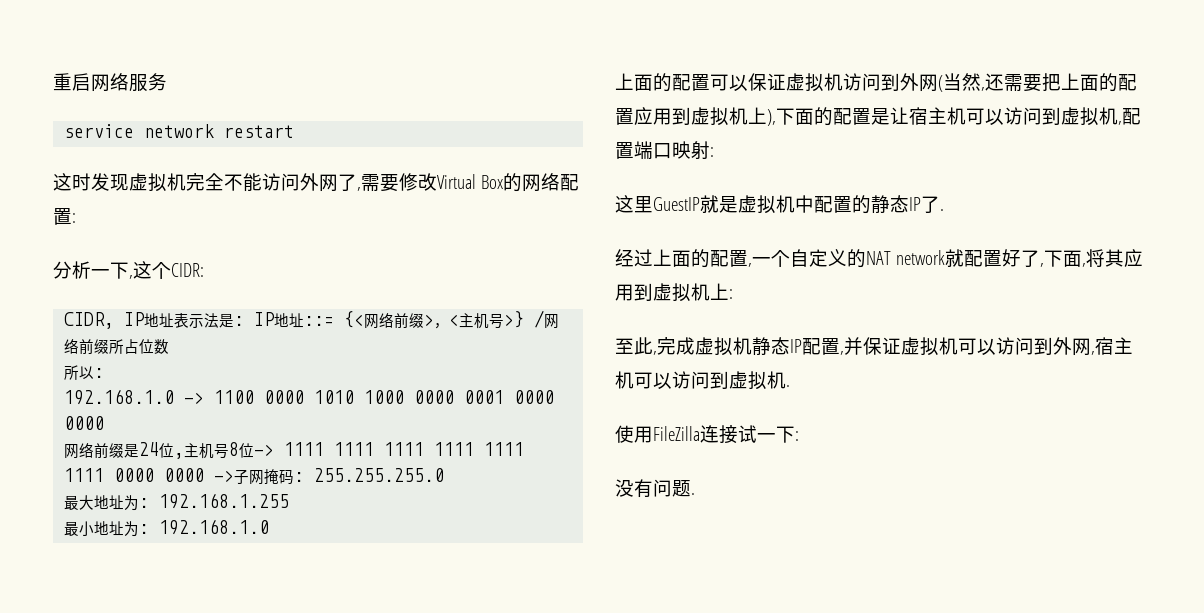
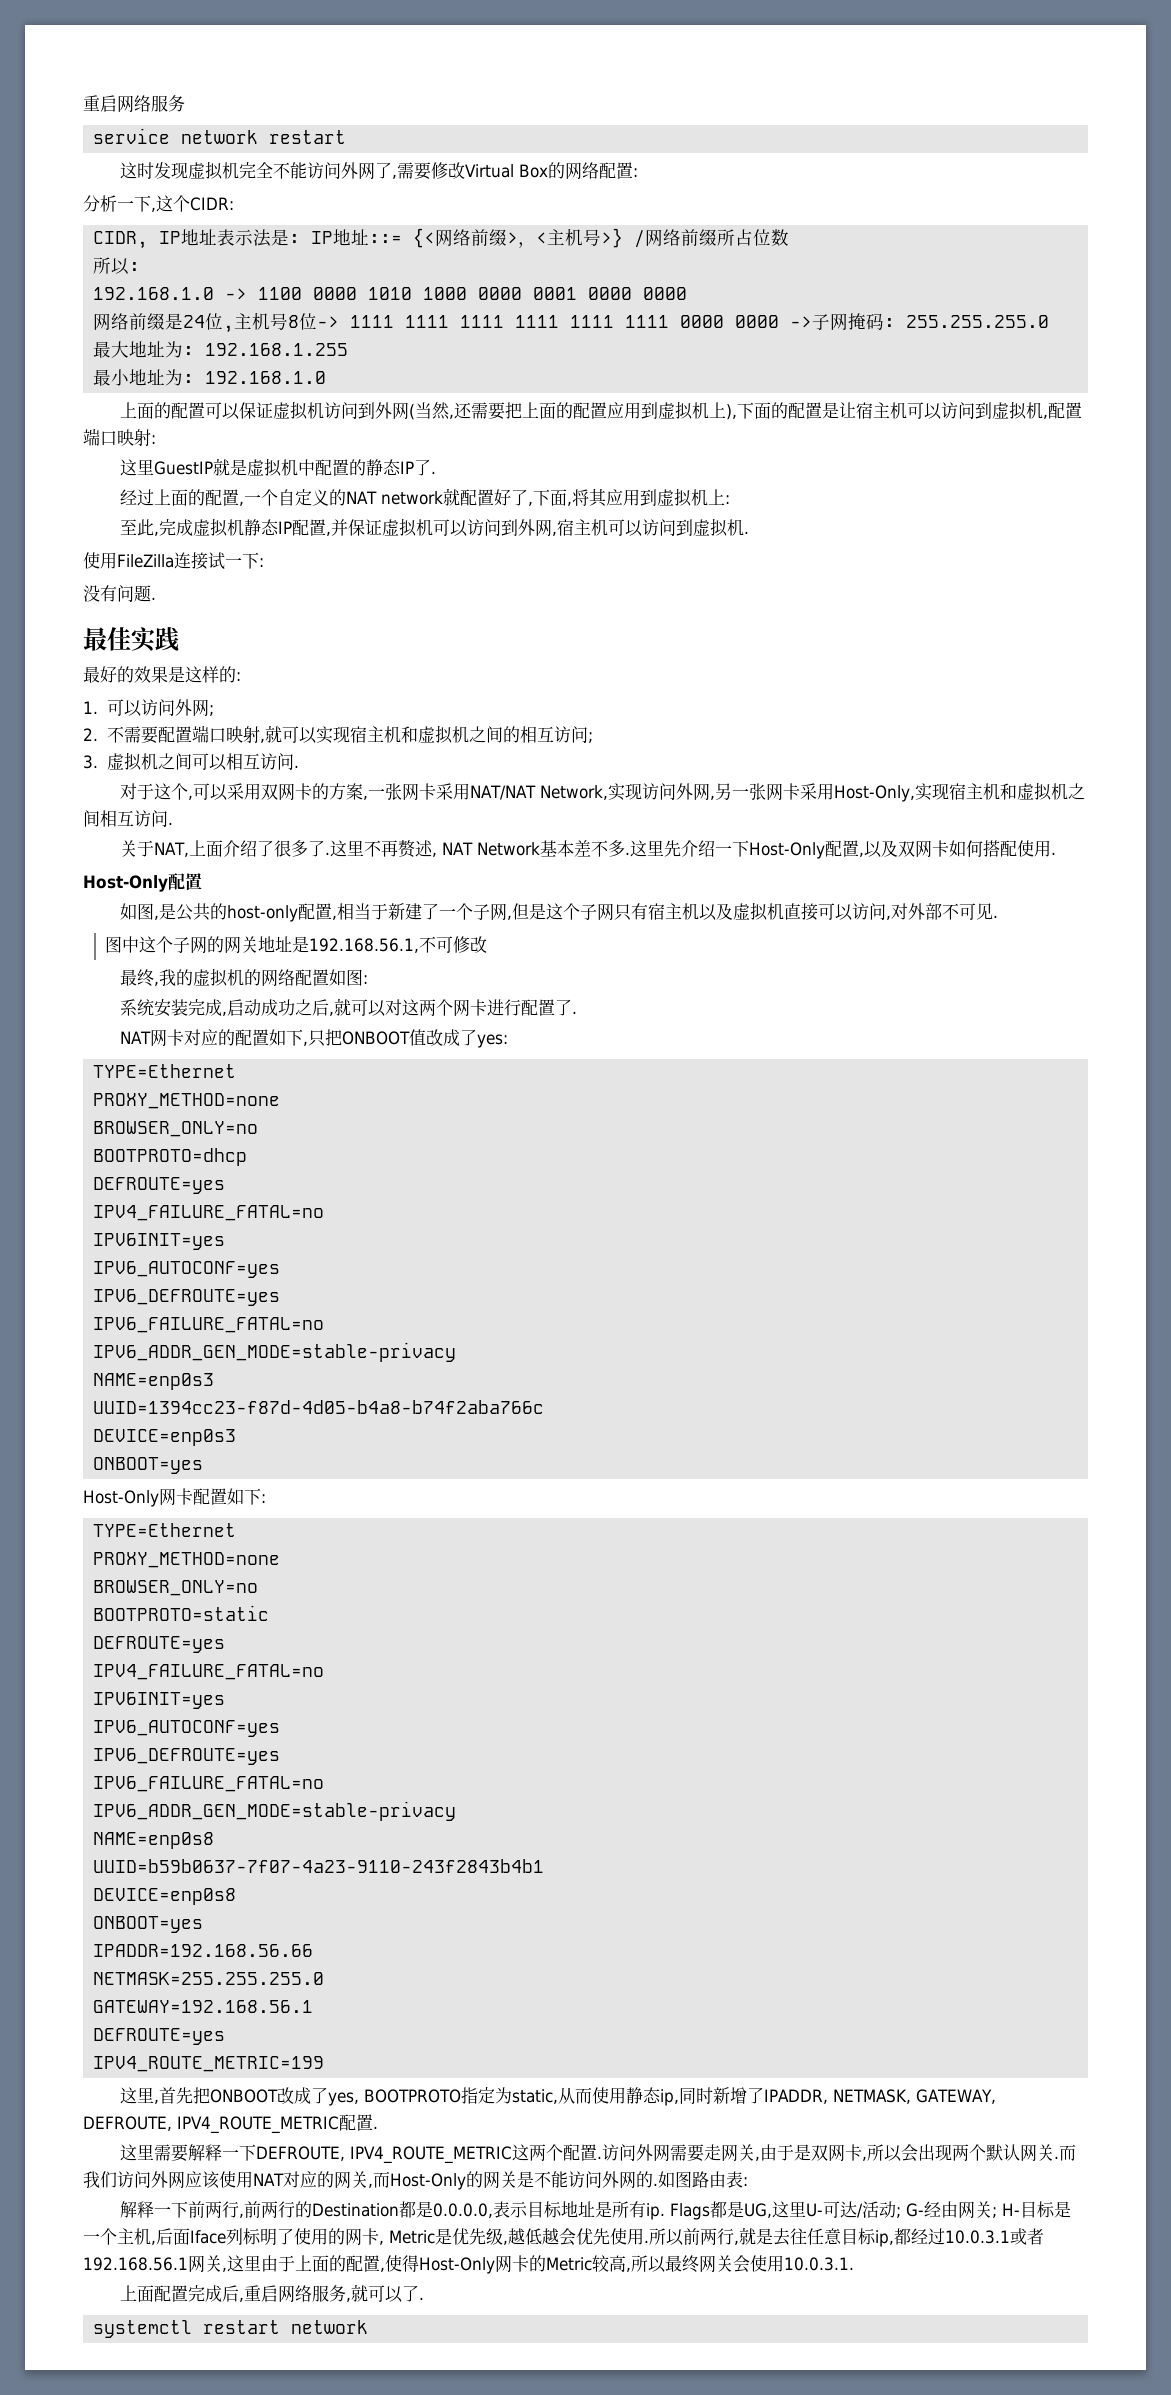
+ 最佳实践
+ 最好的效果是这样的:
+ 1.可以访问外网;
+ 2.不需要配置端口映射,就可以实现宿主机和虚拟机之间的相互访问;
+ 3.虚拟机之间可以相互访问.
+ 对于这个,可以采用双网卡的方案,一张网卡采用NAT/NAT Network,实现访问外网,另一张网卡采用Host-Only,实现宿主机和虚拟机之间相互访问.
+ 关于NAT,上面介绍了很多了.这里不再赘述, NAT Network基本差不多.这里先介绍一下Host-Only配置,以及双网卡如何搭配使用.
+ Host-Only配置
+ 如图,是公共的host-only配置,相当于新建了一个子网,但是这个子网只有宿主机以及虚拟机直接可以访问,对外部不可见.
+ 图中这个子网的网关地址是192.168.56.1,不可修改
+ 最终,我的虚拟机的网络配置如图:
+ 系统安装完成,启动成功之后,就可以对这两个网卡进行配置了.
+ NAT网卡对应的配置如下,只把ONBOOT值改成了yes:
+ TYPE=Ethernet
+ PROXY_METHOD=none
+ BROWSER_ONLY=no
+ BOOTPROTO=dhcp
+ DEFROUTE=yes
+ IPV4_FAILURE_FATAL=no
+ IPV6INIT=yes
+ IPV6_AUTOCONF=yes
+ IPV6_DEFROUTE=yes
+ IPV6_FAILURE_FATAL=no
+ IPV6_ADDR_GEN_MODE=stable-privacy
+ NAME=enp0s3
+ UUID=1394cc23-f87d-4d05-b4a8-b74f2aba766c
+ DEVICE=enp0s3
+ ONBOOT=yes
+ Host-Only网卡配置如下:
+ TYPE=Ethernet
+ PROXY_METHOD=none
+ BROWSER_ONLY=no
+ BOOTPROTO=static
+ DEFROUTE=yes
+ IPV4_FAILURE_FATAL=no
+ IPV6INIT=yes
+ IPV6_AUTOCONF=yes
+ IPV6_DEFROUTE=yes
+ IPV6_FAILURE_FATAL=no
+ IPV6_ADDR_GEN_MODE=stable-privacy
+ NAME=enp0s8
+ UUID=b59b0637-7f07-4a23-9110-243f2843b4b1
+ DEVICE=enp0s8
+ ONBOOT=yes
+ IPADDR=192.168.56.66
+ NETMASK=255.255.255.0
+ GATEWAY=192.168.56.1
+ DEFROUTE=yes
+ IPV4_ROUTE_METRIC=199
+ 这里,首先把ONBOOT改成了yes, BOOTPROTO指定为static,从而使用静态ip,同时新增了IPADDR, NETMASK, GATEWAY, DEFROUTE, IPV4_ROUTE_METRIC配置.
+ 这里需要解释一下DEFROUTE, IPV4_ROUTE_METRIC这两个配置.访问外网需要走网关,由于是双网卡,所以会出现两个默认网关.而我们访问外网应该使用NAT对应的网关,而Host-Only的网关是不能访问外网的.如图路由表:
+ 解释一下前两行,前两行的Destination都是0.0.0.0,表示目标地址是所有ip. Flags都是UG,这里U-可达/活动; G-经由网关; H-目标是一个主机,后面Iface列标明了使用的网卡, Metric是优先级,越低越会优先使用.所以前两行,就是去往任意目标ip,都经过10.0.3.1或者192.168.56.1网关,这里由于上面的配置,使得Host-Only网卡的Metric较高,所以最终网关会使用10.0.3.1.
+ 上面配置完成后,重启网络服务,就可以了.
+ systemctl restart network

